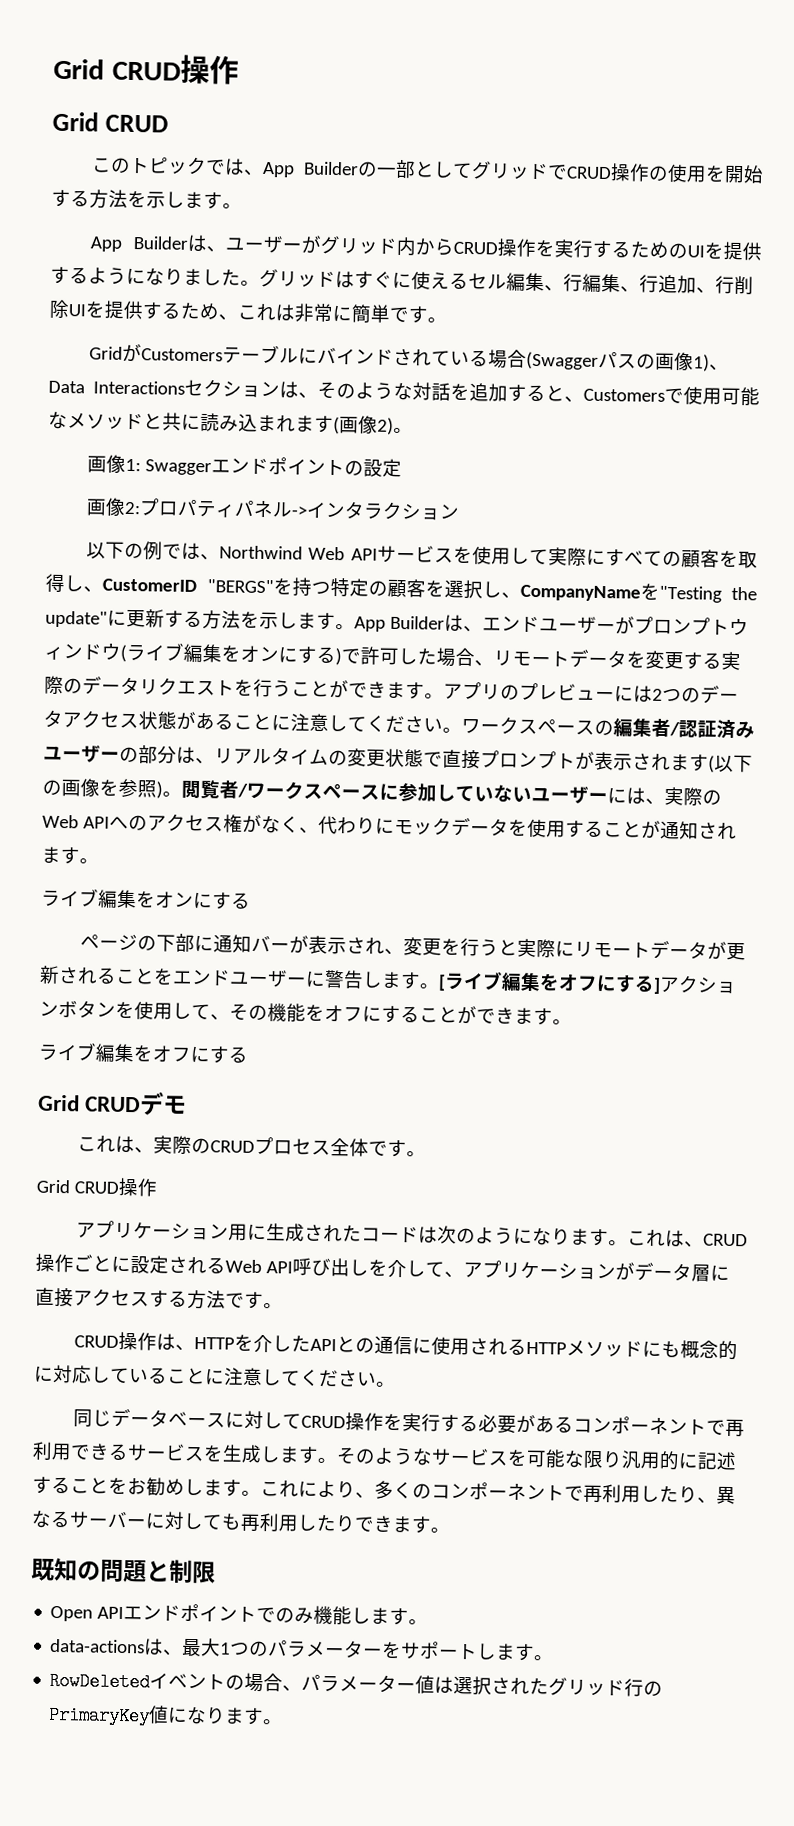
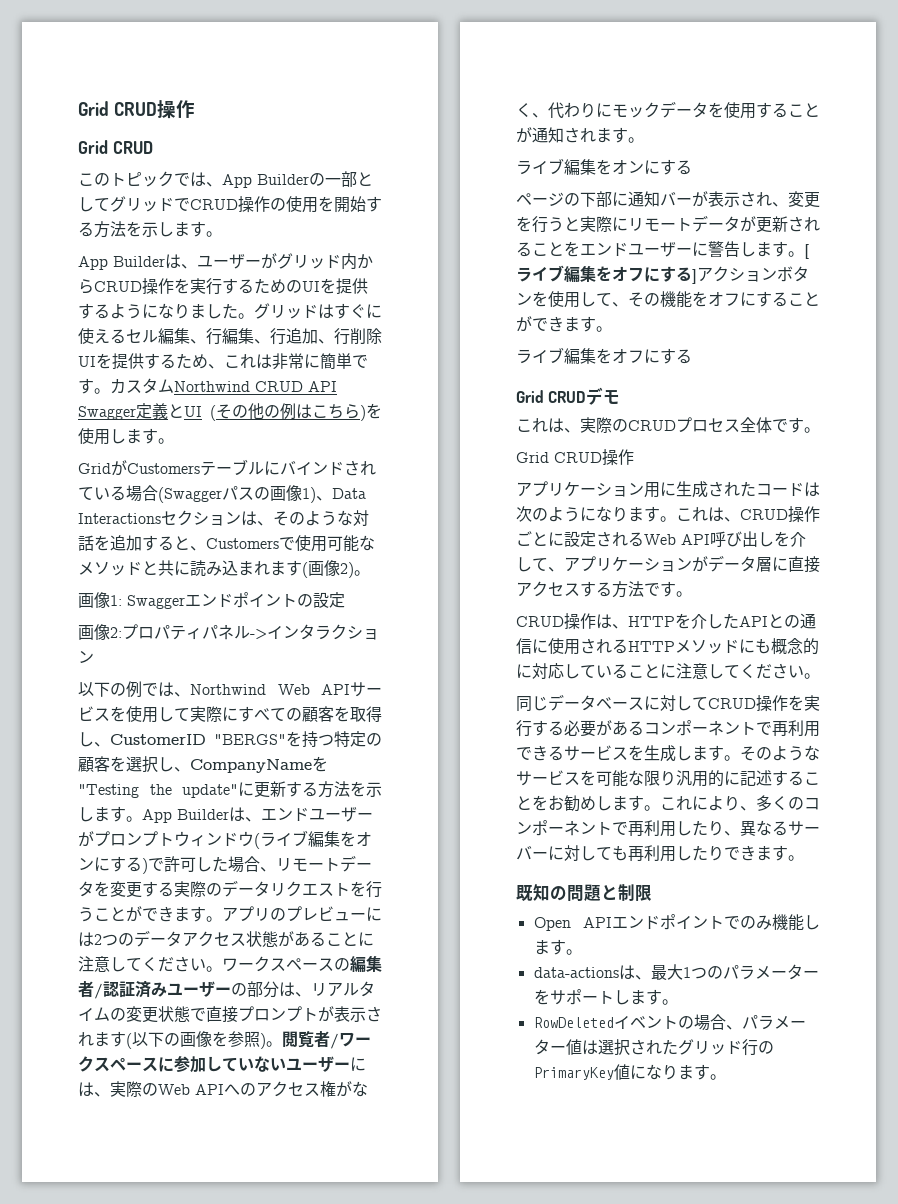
+ カスタムNorthwind CRUD API Swagger定義とUI (その他の例はこちら)を使用します。

